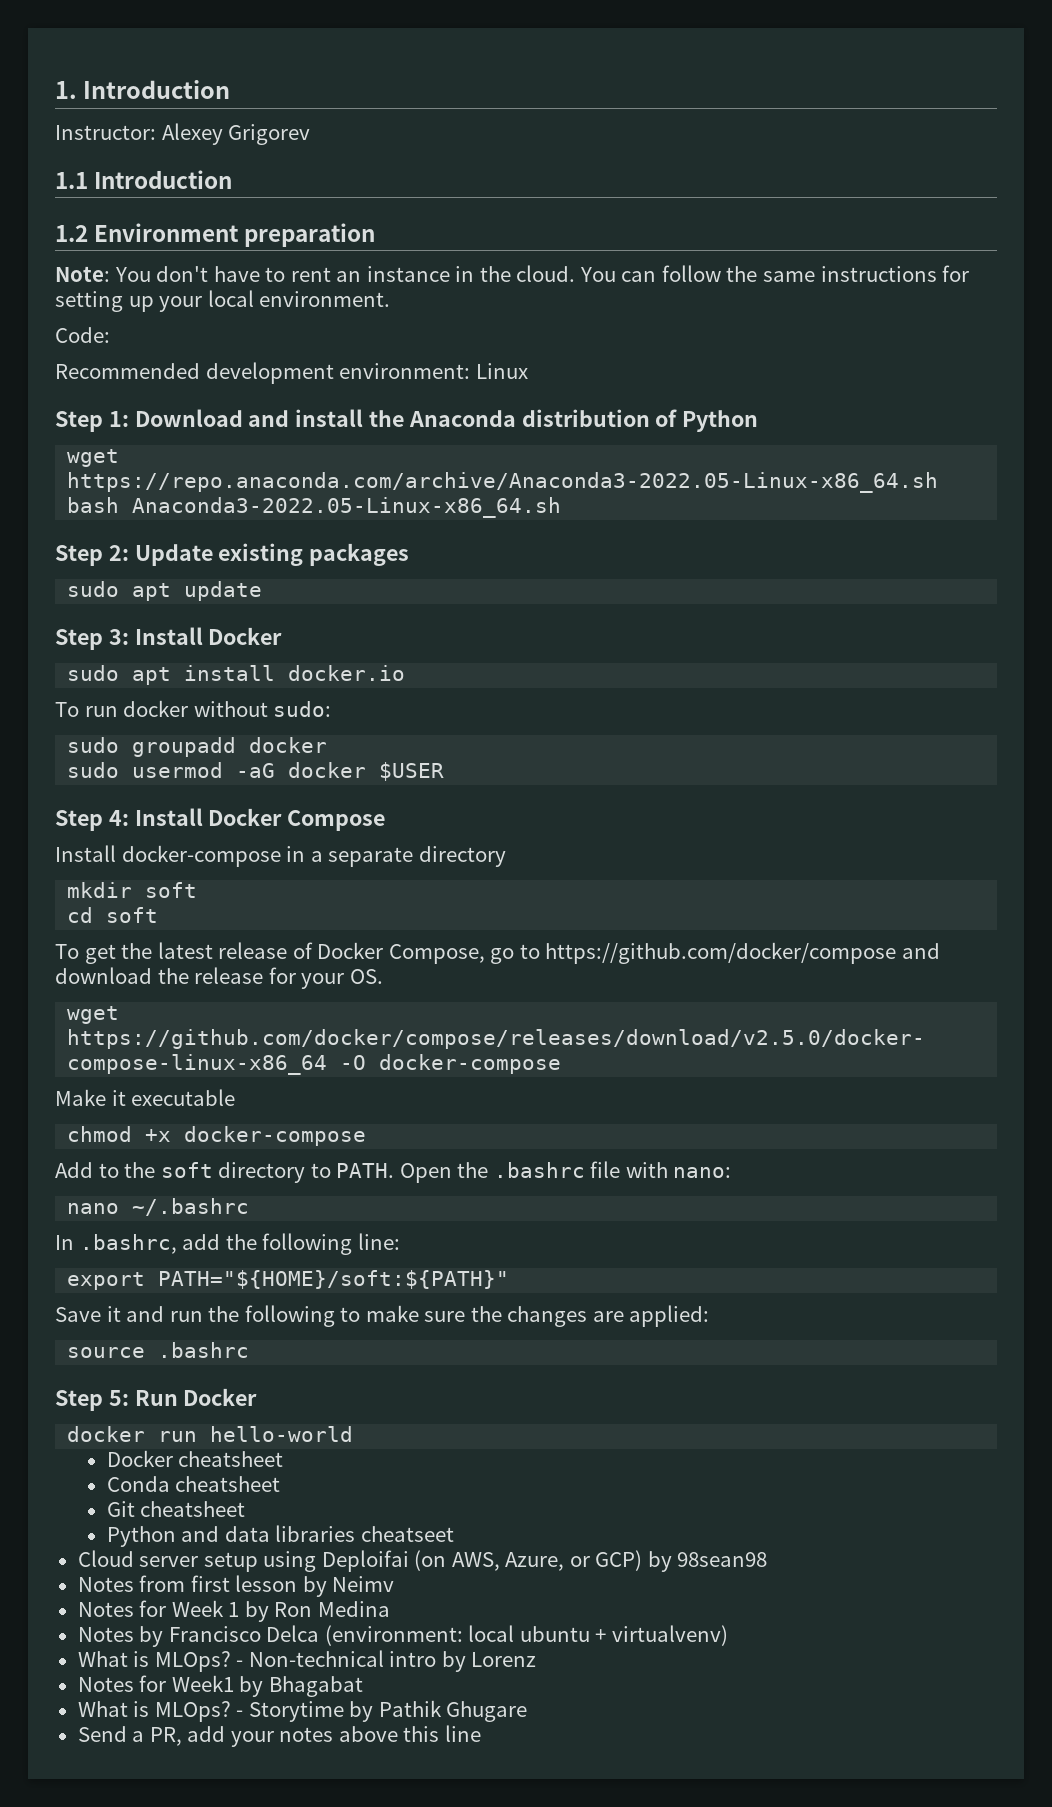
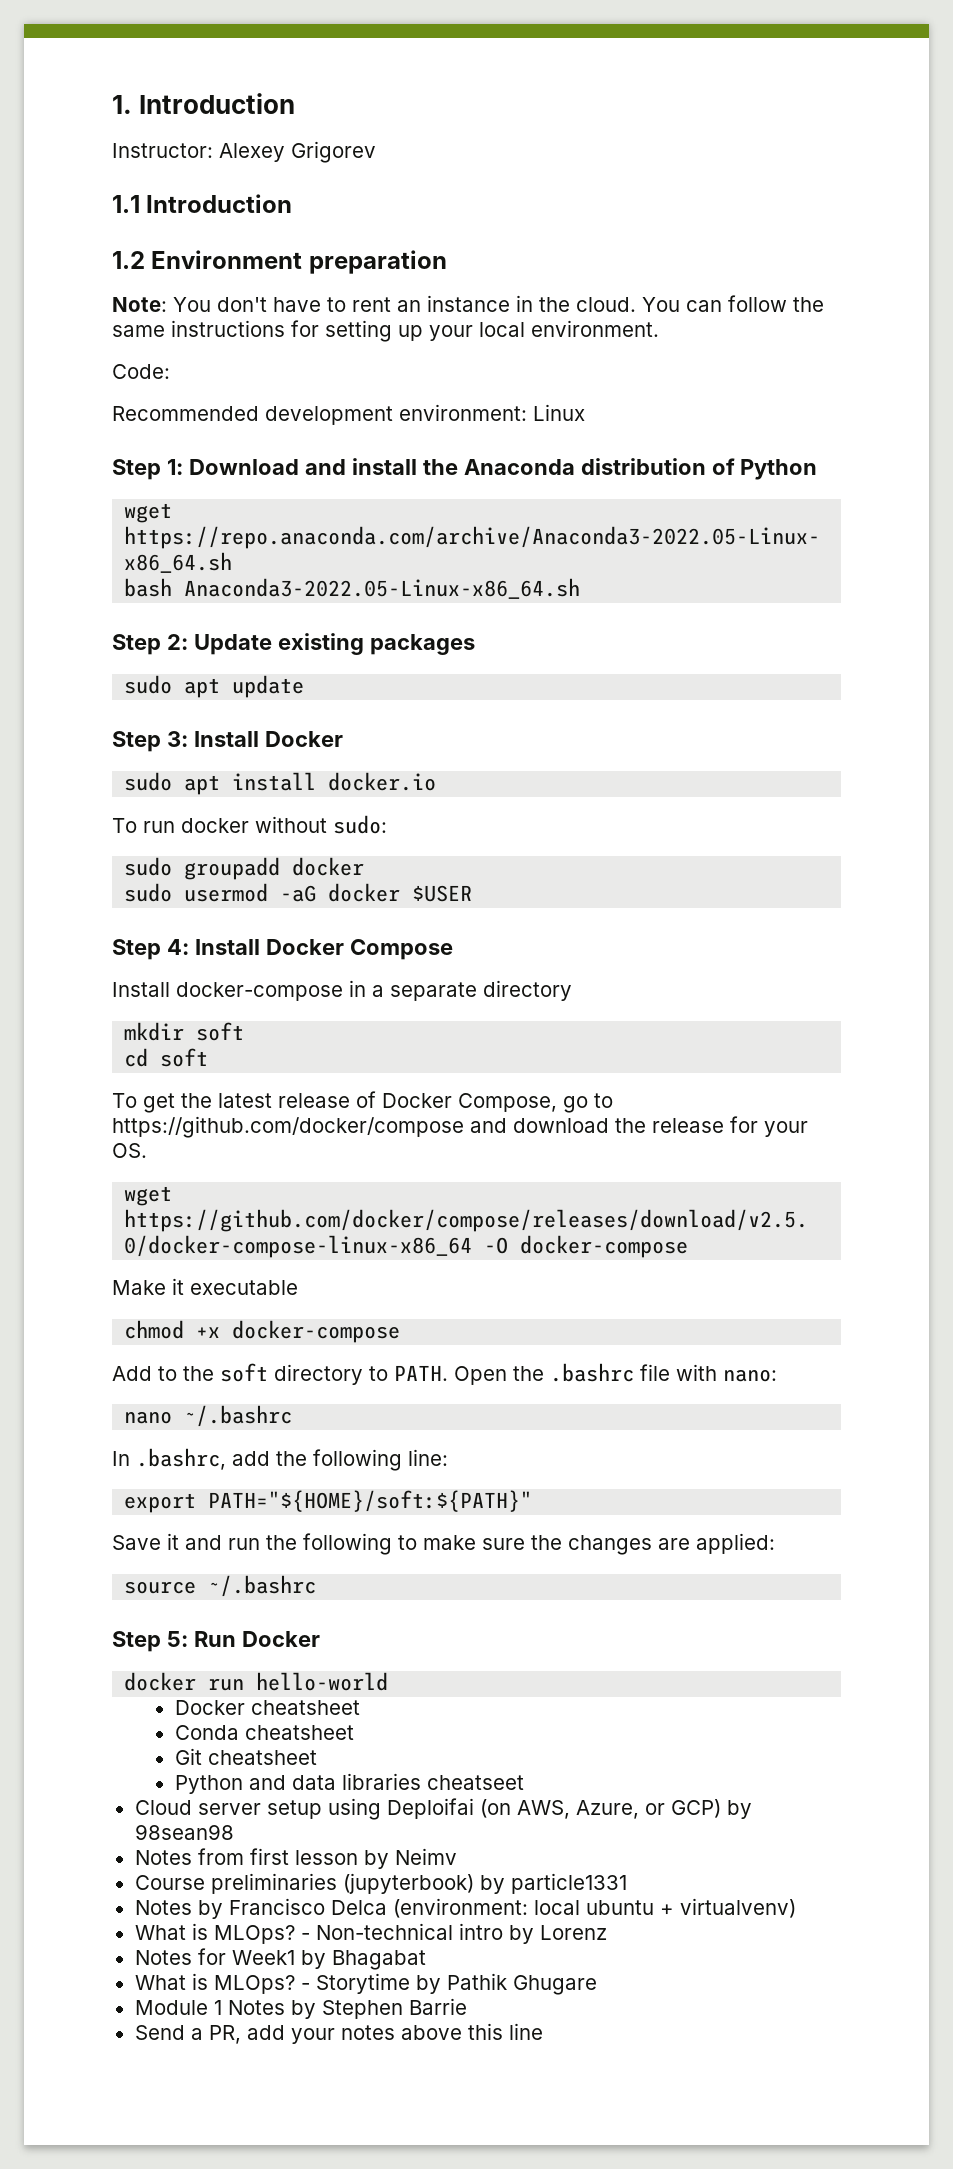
- source .bashrc
+ source ~/.bashrc
- Notes for Week 1 by Ron Medina
+ Course preliminaries (jupyterbook) by particle1331
+ Module 1 Notes by Stephen Barrie

